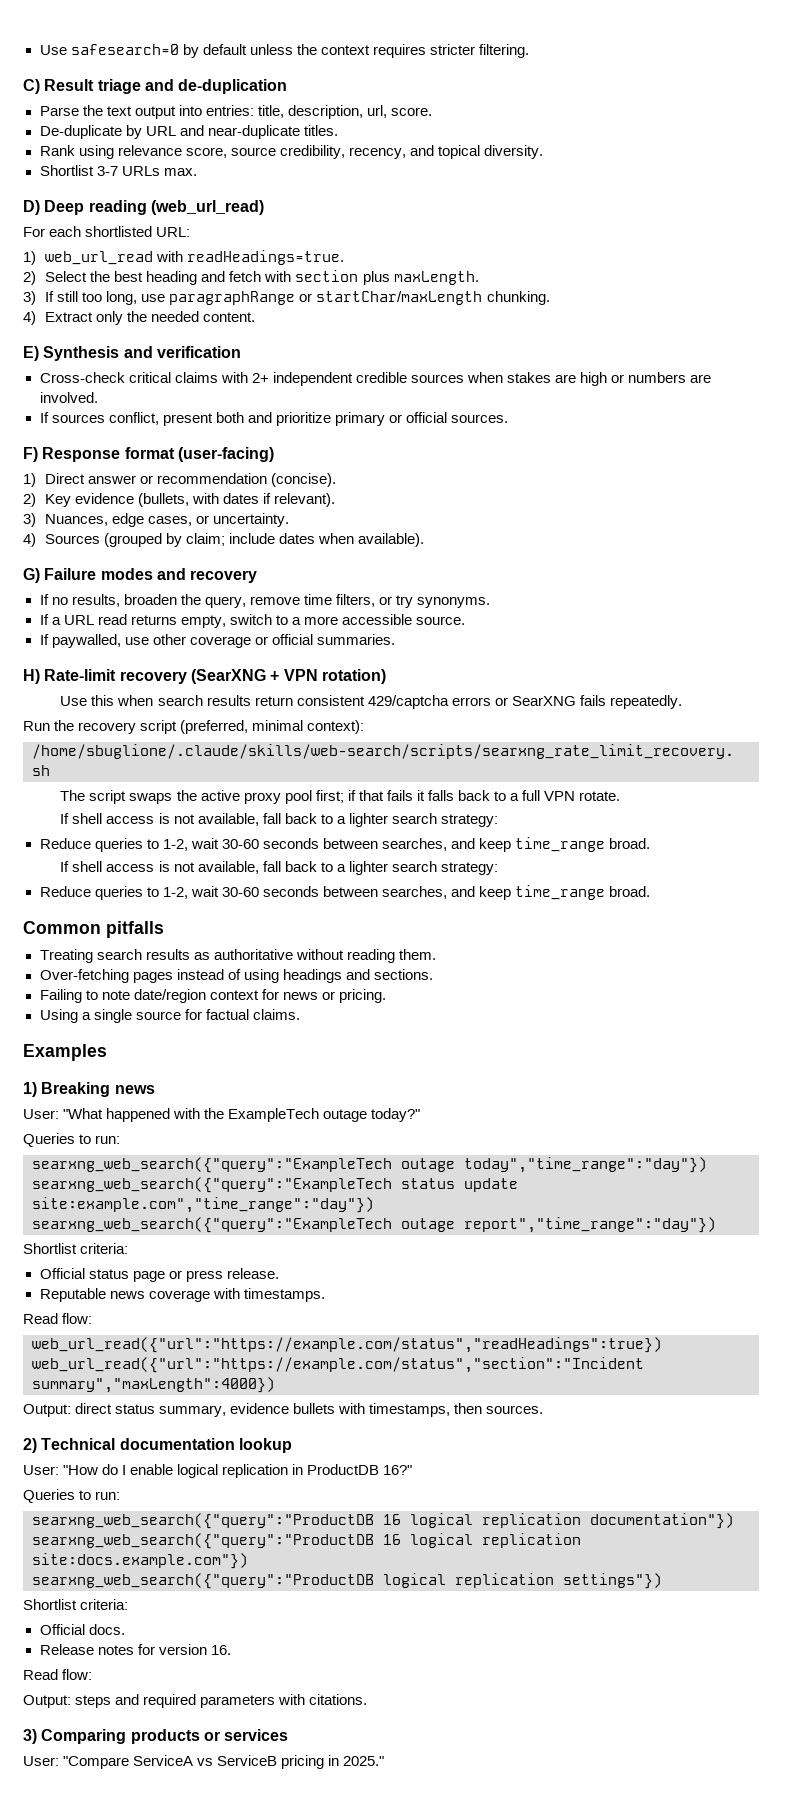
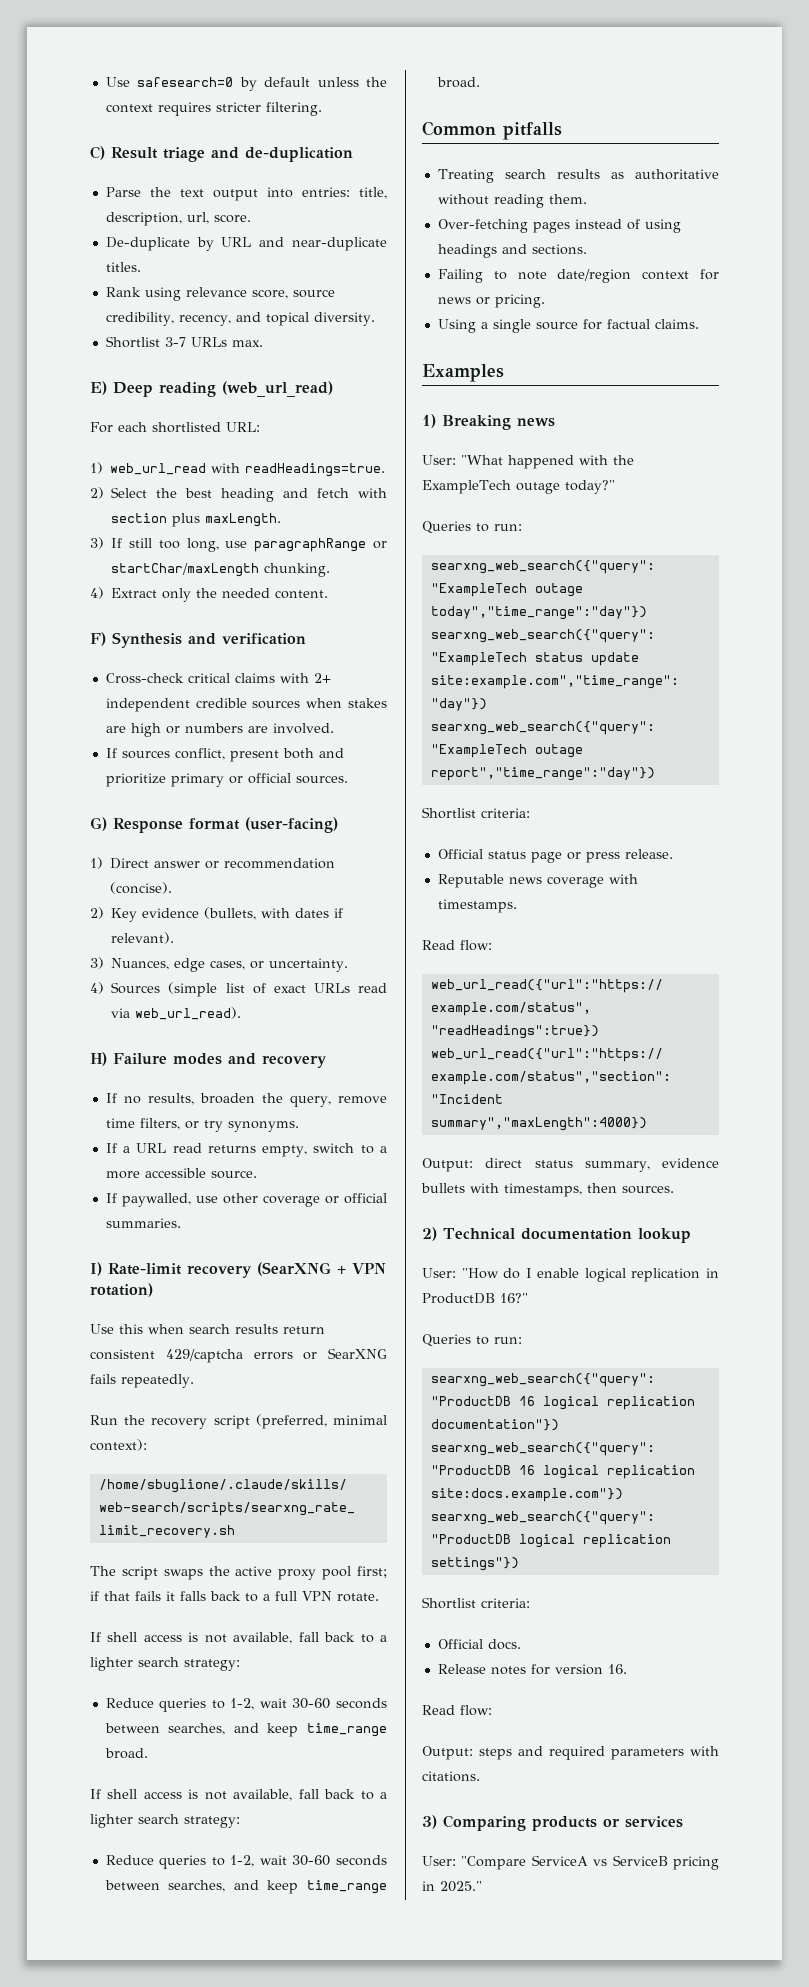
- D) Deep reading (web_url_read)
+ E) Deep reading (web_url_read)
- E) Synthesis and verification
+ F) Synthesis and verification
- F) Response format (user-facing)
+ G) Response format (user-facing)
- 4) Sources (grouped by claim; include dates when available).
- G) Failure modes and recovery
+ 4) Sources (simple list of exact URLs read via web_url_read).
+ H) Failure modes and recovery
- H) Rate-limit recovery (SearXNG + VPN rotation)
+ I) Rate-limit recovery (SearXNG + VPN rotation)

